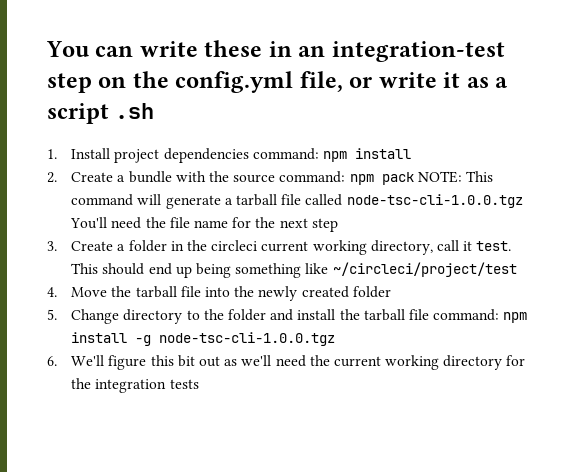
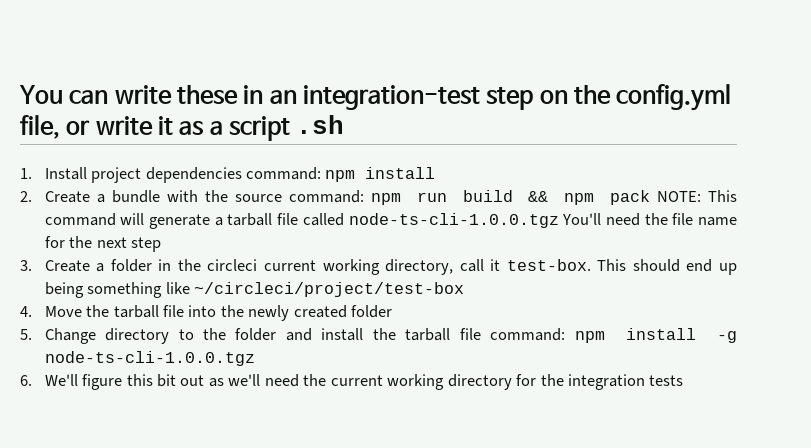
- 2. Create a bundle with the source command: npm pack NOTE: This command will generate a tarball file called node-tsc-cli-1.0.0.tgz You'll need the file name for the next step
+ 2. Create a bundle with the source command: npm run build && npm pack NOTE: This command will generate a tarball file called node-ts-cli-1.0.0.tgz You'll need the file name for the next step
- 3. Create a folder in the circleci current working directory, call it test.
+ 3. Create a folder in the circleci current working directory, call it test-box.
- This should end up being something like ~/circleci/project/test
+ This should end up being something like ~/circleci/project/test-box
- 5. Change directory to the folder and install the tarball file command: npm install -g node-tsc-cli-1.0.0.tgz
+ 5. Change directory to the folder and install the tarball file command: npm install -g node-ts-cli-1.0.0.tgz

